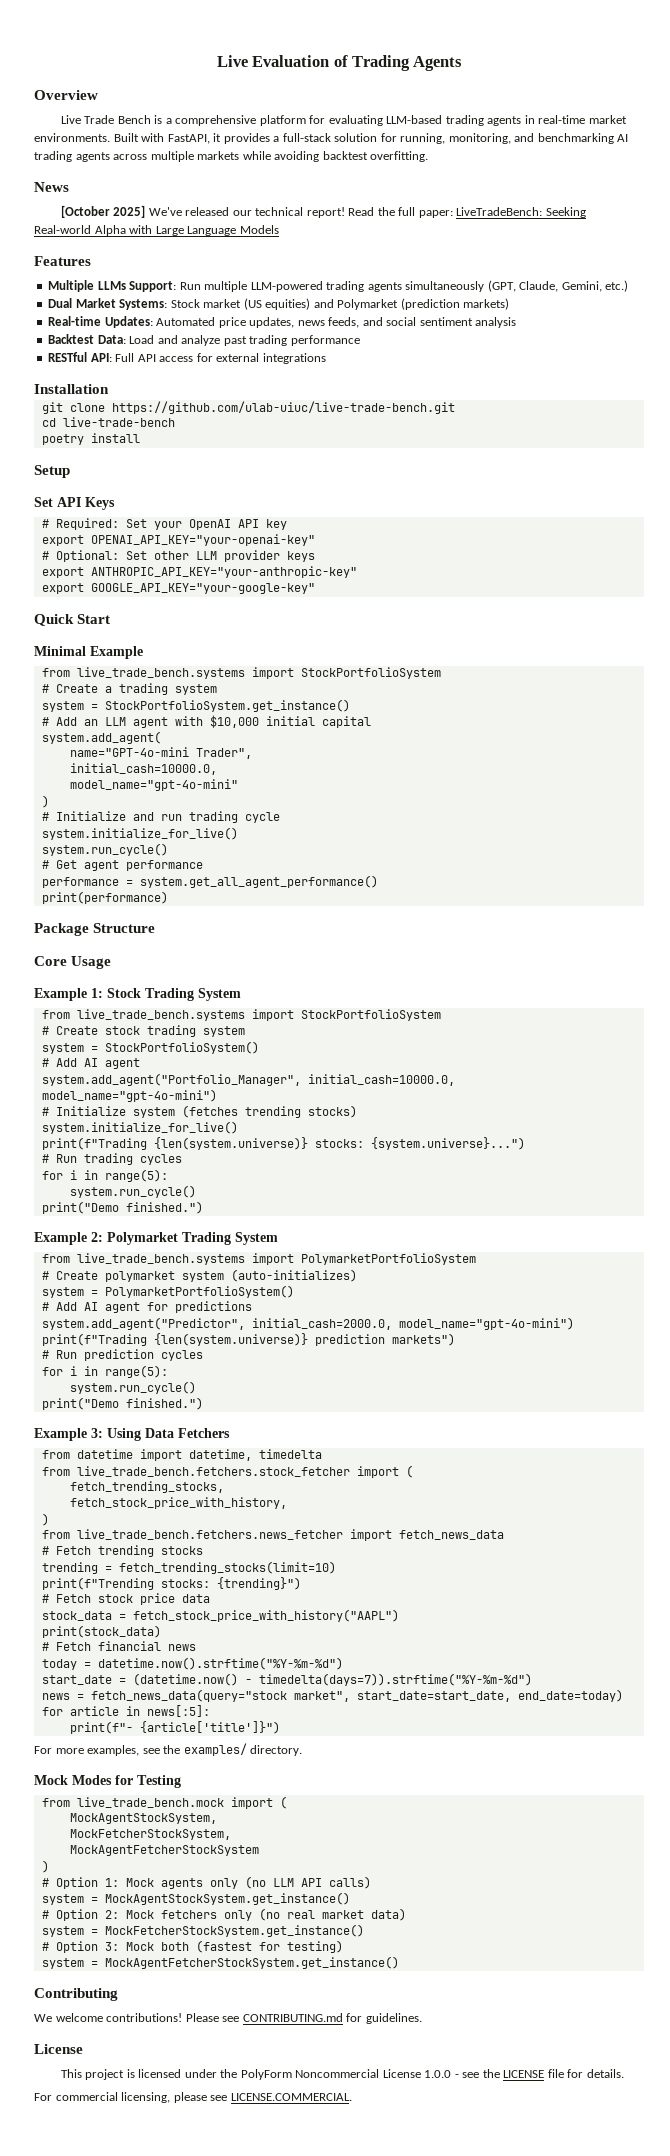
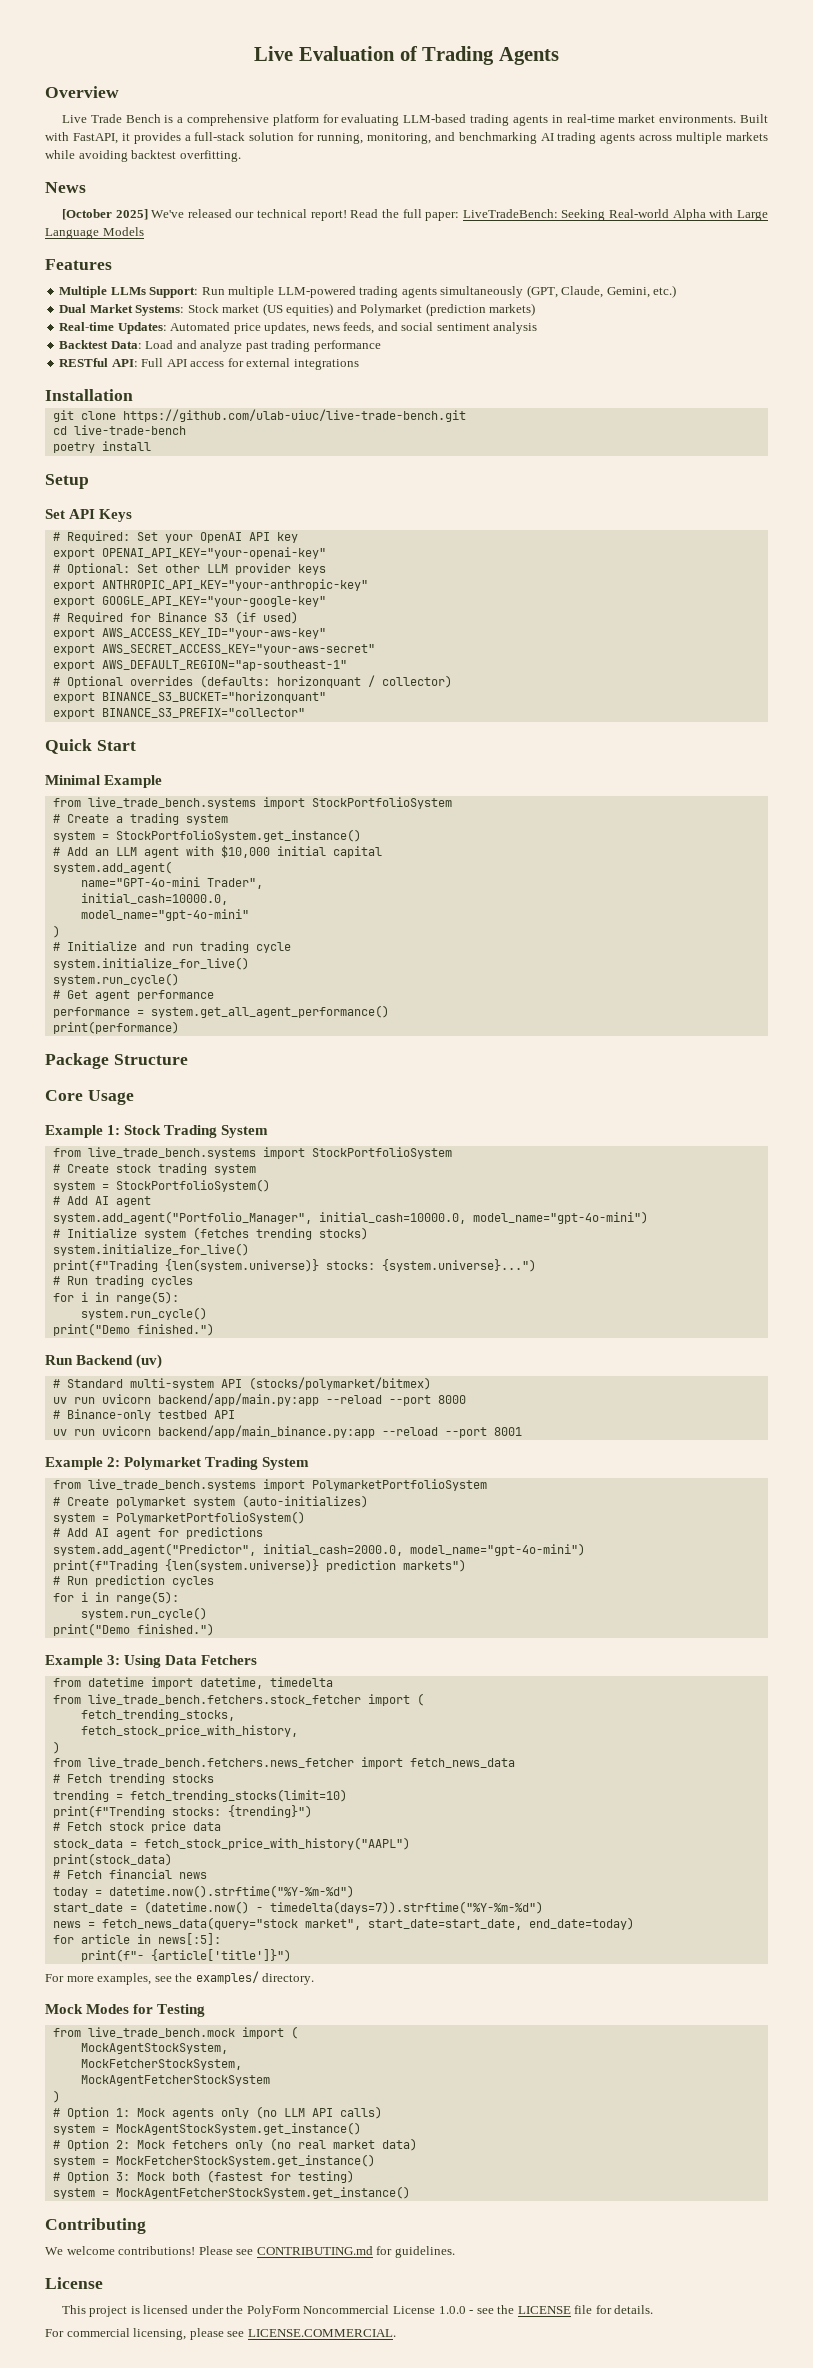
+ # Required for Binance S3 (if used)
+ export AWS_ACCESS_KEY_ID="your-aws-key"
+ export AWS_SECRET_ACCESS_KEY="your-aws-secret"
+ export AWS_DEFAULT_REGION="ap-southeast-1"
+ # Optional overrides (defaults: horizonquant / collector)
+ export BINANCE_S3_BUCKET="horizonquant"
+ export BINANCE_S3_PREFIX="collector"
+ Run Backend (uv)
+ # Standard multi-system API (stocks/polymarket/bitmex)
+ uv run uvicorn backend/app/main.py:app --reload --port 8000
+ # Binance-only testbed API
+ uv run uvicorn backend/app/main_binance.py:app --reload --port 8001

